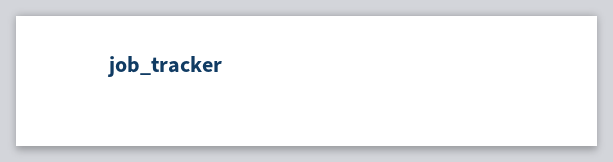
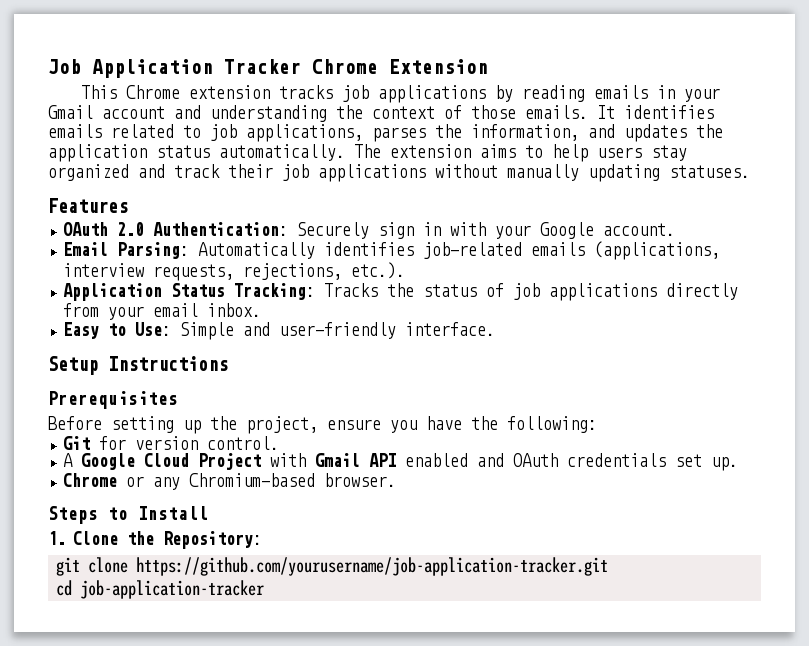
- job_tracker
+ Job Application Tracker Chrome Extension
+ This Chrome extension tracks job applications by reading emails in your Gmail account and understanding the context of those emails. It identifies emails related to job applications, parses the information, and updates the application status automatically. The extension aims to help users stay organized and track their job applications without manually updating statuses.
+ Features
+ OAuth 2.0 Authentication: Securely sign in with your Google account.
+ Email Parsing: Automatically identifies job-related emails (applications, interview requests, rejections, etc.).
+ Application Status Tracking: Tracks the status of job applications directly from your email inbox.
+ Easy to Use: Simple and user-friendly interface.
+ Setup Instructions
+ Prerequisites
+ Before setting up the project, ensure you have the following:
+ Git for version control.
+ A Google Cloud Project with Gmail API enabled and OAuth credentials set up.
+ Chrome or any Chromium-based browser.
+ Steps to Install
+ 1. Clone the Repository:
+ git clone https://github.com/yourusername/job-application-tracker.git
+ cd job-application-tracker

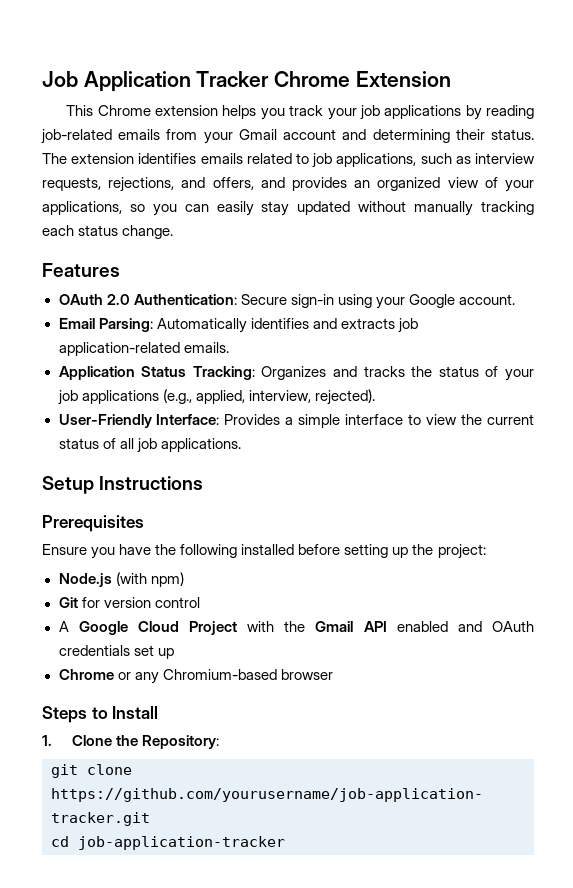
- This Chrome extension tracks job applications by reading emails in your Gmail account and understanding the context of those emails. It identifies emails related to job applications, parses the information, and updates the application status automatically. The extension aims to help users stay organized and track their job applications without manually updating statuses.
+ This Chrome extension helps you track your job applications by reading job-related emails from your Gmail account and determining their status. The extension identifies emails related to job applications, such as interview requests, rejections, and offers, and provides an organized view of your applications, so you can easily stay updated without manually tracking each status change.
- OAuth 2.0 Authentication: Securely sign in with your Google account.
+ OAuth 2.0 Authentication: Secure sign-in using your Google account.
- Email Parsing: Automatically identifies job-related emails (applications, interview requests, rejections, etc.).
+ Email Parsing: Automatically identifies and extracts job application-related emails.
- Application Status Tracking: Tracks the status of job applications directly from your email inbox.
- Easy to Use: Simple and user-friendly interface.
+ Application Status Tracking: Organizes and tracks the status of your job applications (e.g., applied, interview, rejected).
+ User-Friendly Interface: Provides a simple interface to view the current status of all job applications.
  Setup Instructions
  Prerequisites
- Before setting up the project, ensure you have the following:
+ Ensure you have the following installed before setting up the project:
+ Node.js (with npm)
- Git for version control.
+ Git for version control
- A Google Cloud Project with Gmail API enabled and OAuth credentials set up.
+ A Google Cloud Project with the Gmail API enabled and OAuth credentials set up
- Chrome or any Chromium-based browser.
+ Chrome or any Chromium-based browser

